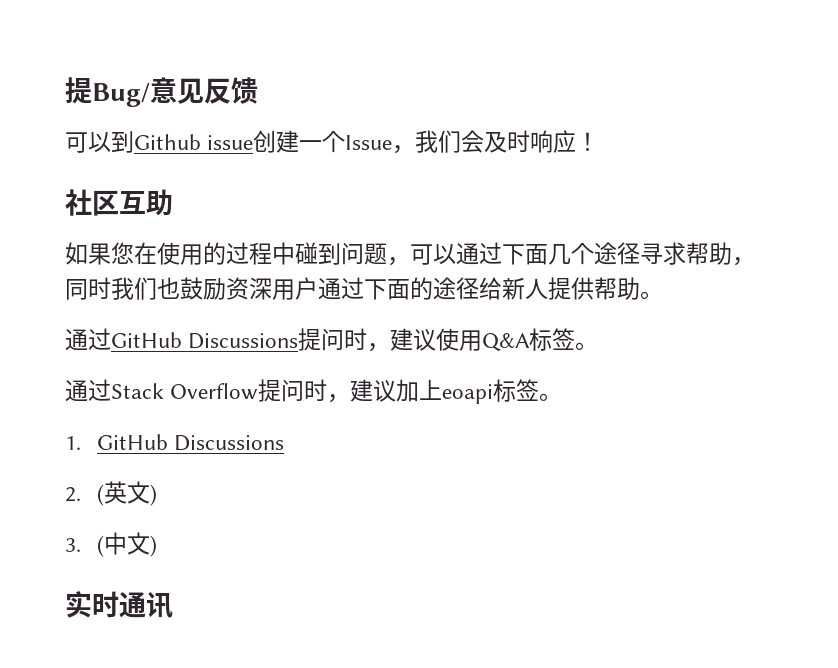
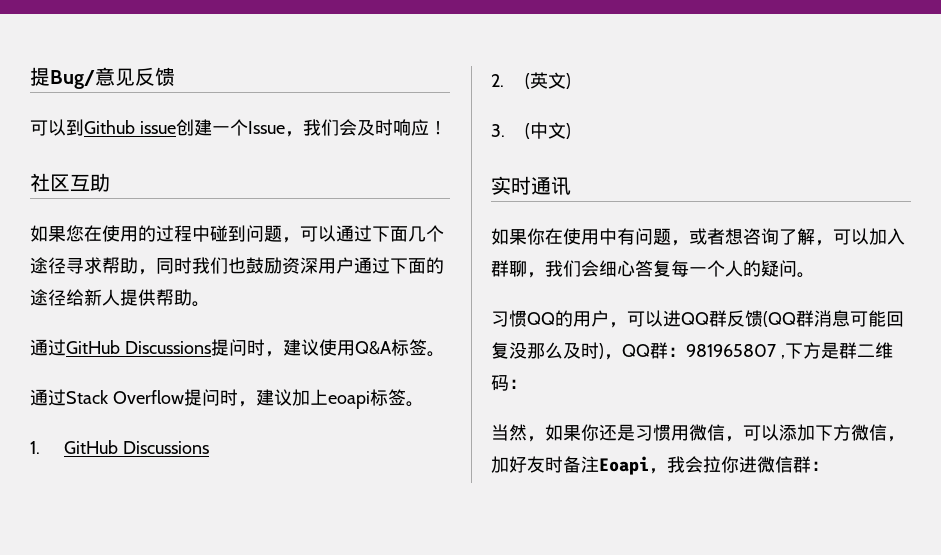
+ 如果你在使用中有问题，或者想咨询了解，可以加入群聊，我们会细心答复每一个人的疑问。
+ 习惯QQ的用户，可以进QQ群反馈(QQ群消息可能回复没那么及时)，QQ群：981965807 ,下方是群二维码：
+ 当然，如果你还是习惯用微信，可以添加下方微信，加好友时备注Eoapi，我会拉你进微信群：

